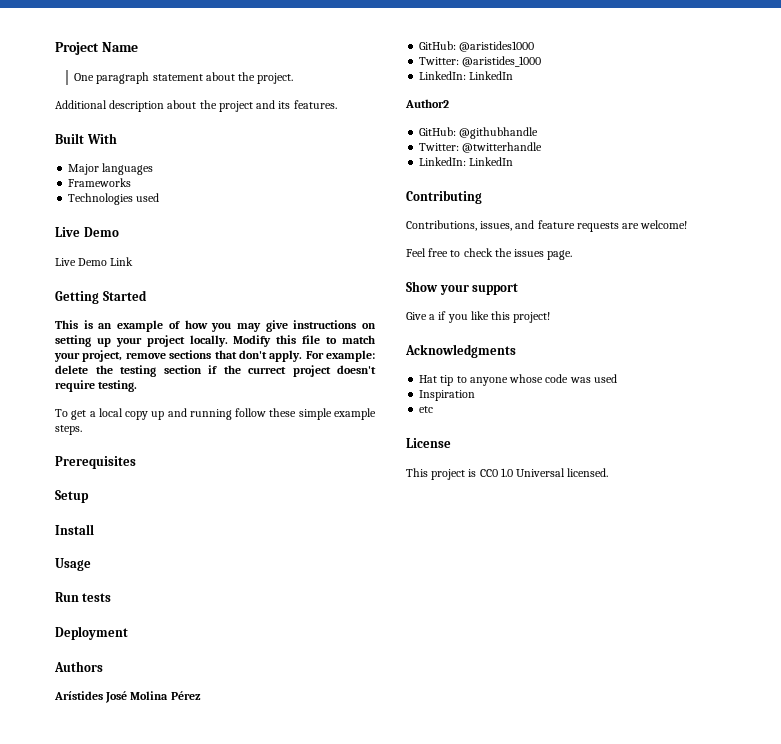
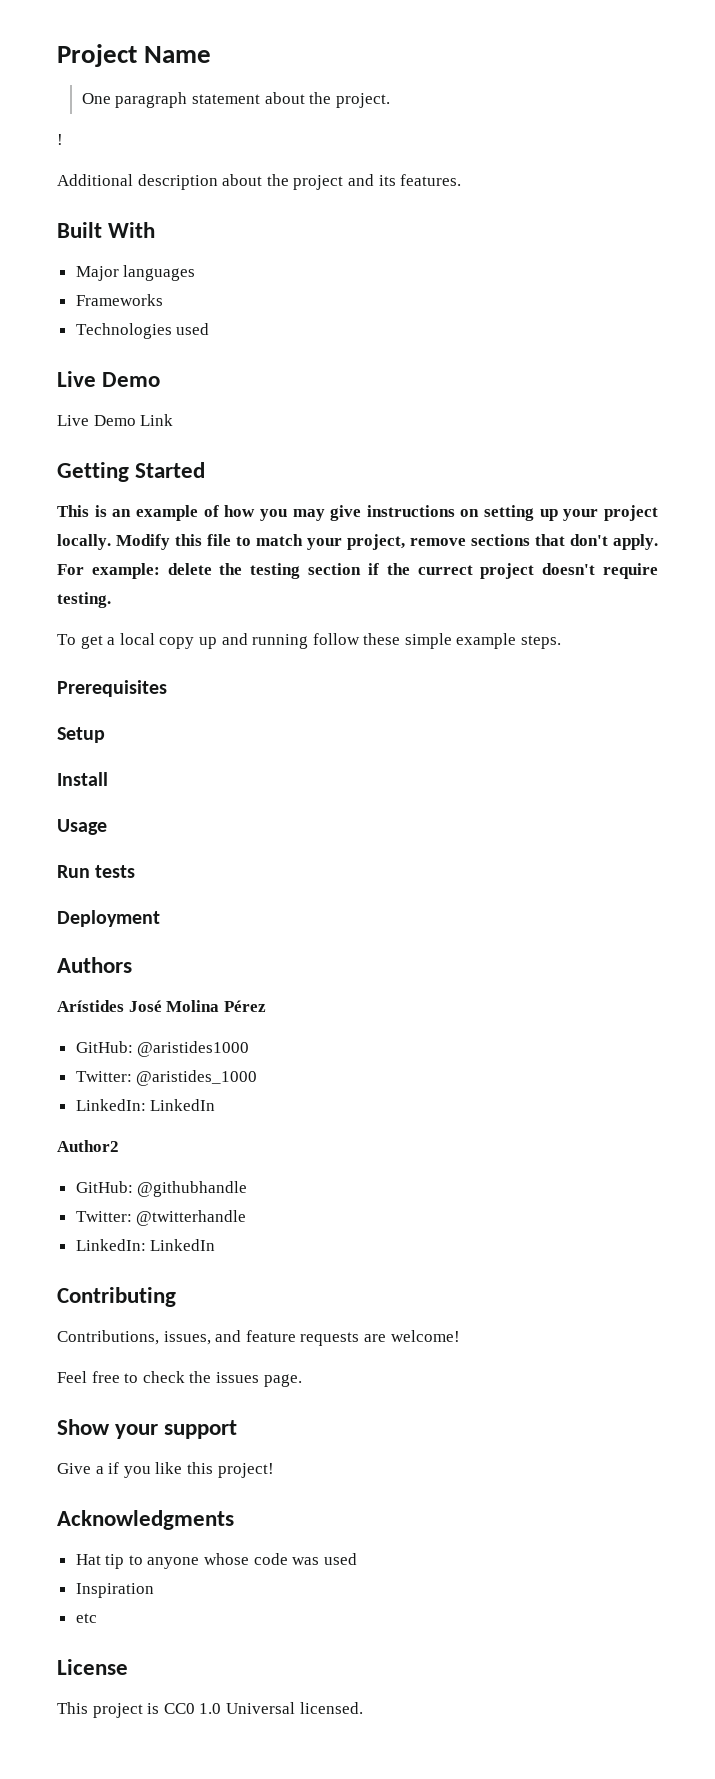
+ !

